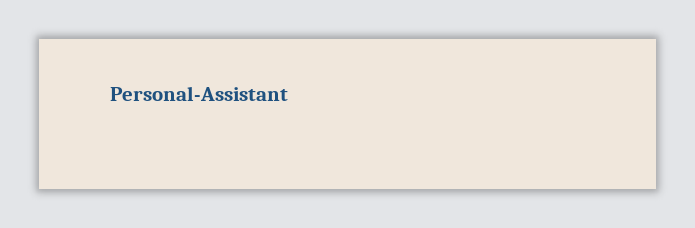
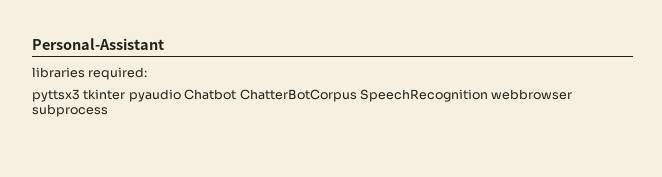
+ libraries required:
+ pyttsx3 tkinter pyaudio Chatbot ChatterBotCorpus SpeechRecognition webbrowser subprocess

